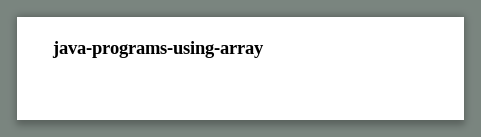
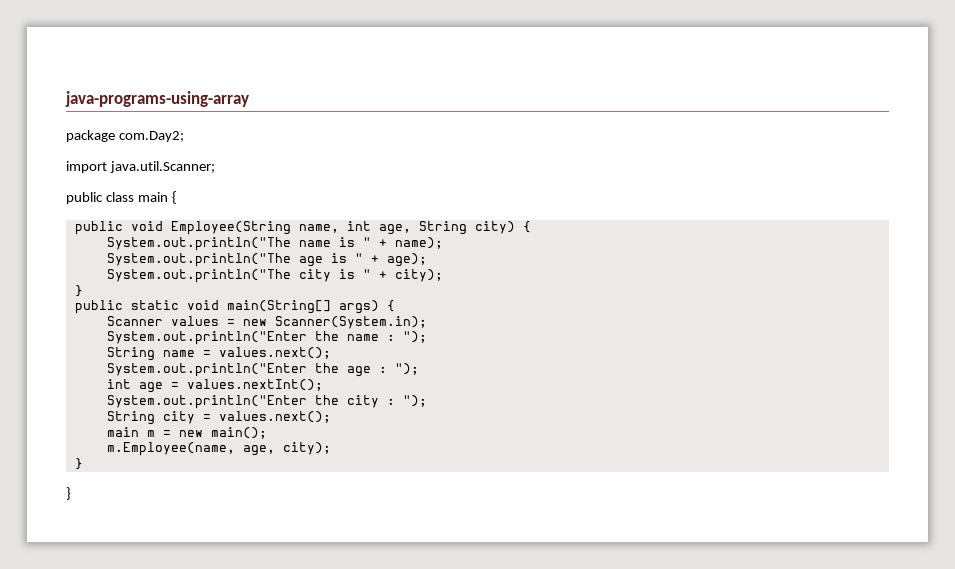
+ package com.Day2;
+ import java.util.Scanner;
+ public class main {
+ public void Employee(String name, int age, String city) {
+ System.out.println("The name is " + name);
+ System.out.println("The age is " + age);
+ System.out.println("The city is " + city);
+ }
+ public static void main(String[] args) {
+ Scanner values = new Scanner(System.in);
+ System.out.println("Enter the name : ");
+ String name = values.next();
+ System.out.println("Enter the age : ");
+ int age = values.nextInt();
+ System.out.println("Enter the city : ");
+ String city = values.next();
+ main m = new main();
+ m.Employee(name, age, city);
+ }
+ }

